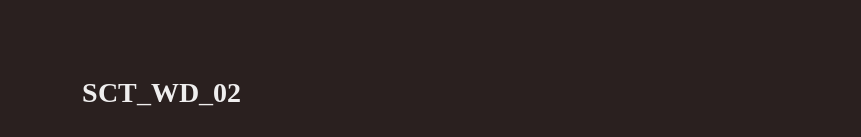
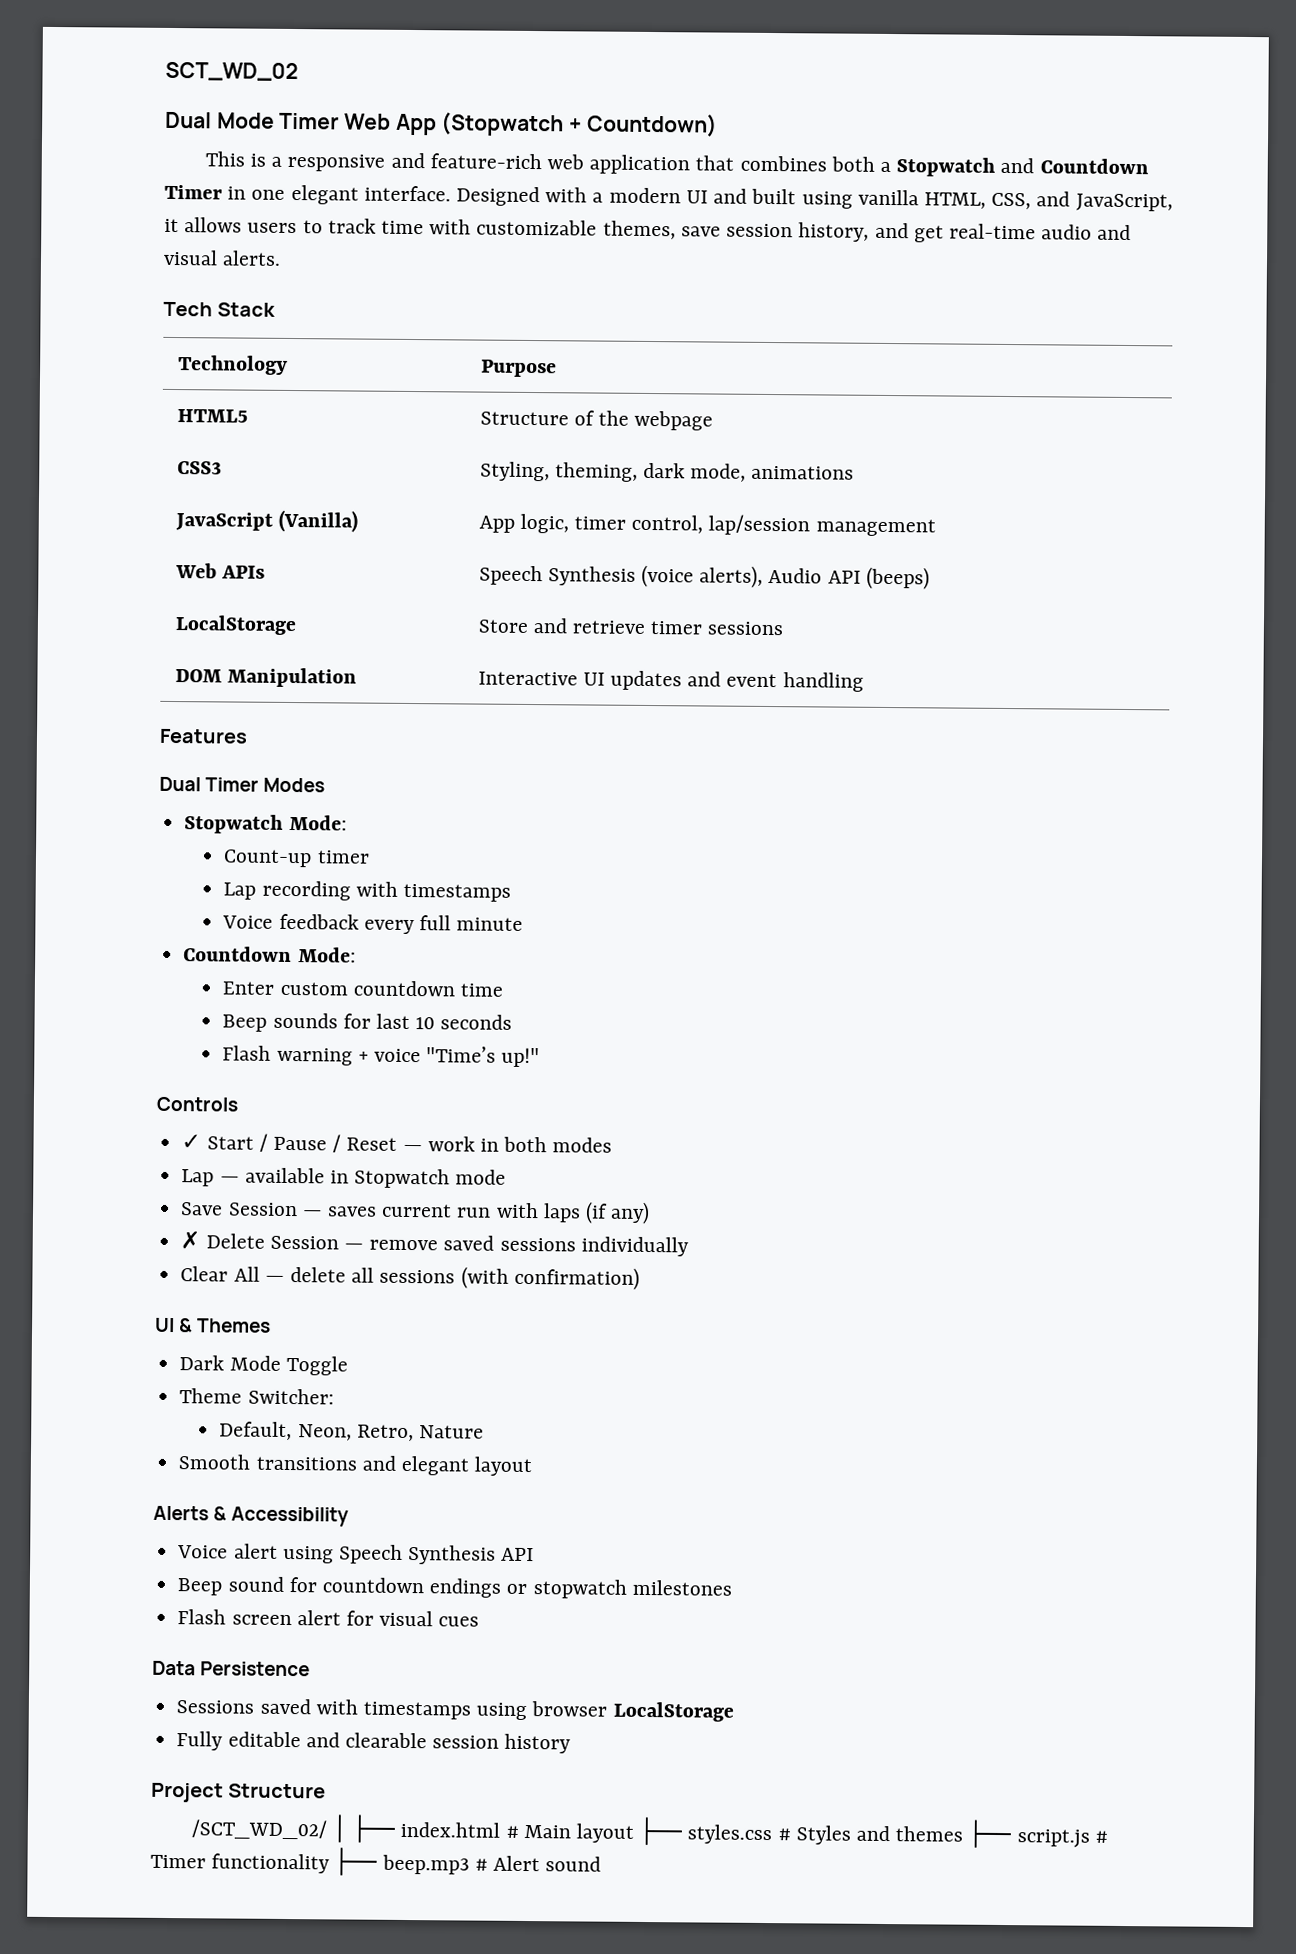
+ Dual Mode Timer Web App (Stopwatch + Countdown)
+ This is a responsive and feature-rich web application that combines both a Stopwatch and Countdown Timer in one elegant interface. Designed with a modern UI and built using vanilla HTML, CSS, and JavaScript, it allows users to track time with customizable themes, save session history, and get real-time audio and visual alerts.
+ Tech Stack
+ Technology | Purpose
+ HTML5 | Structure of the webpage
+ CSS3 | Styling, theming, dark mode, animations
+ JavaScript (Vanilla) | App logic, timer control, lap/session management
+ Web APIs | Speech Synthesis (voice alerts), Audio API (beeps)
+ LocalStorage | Store and retrieve timer sessions
+ DOM Manipulation | Interactive UI updates and event handling
+ Features
+ Dual Timer Modes
+ Stopwatch Mode:
+ Count-up timer
+ Lap recording with timestamps
+ Voice feedback every full minute
+ Countdown Mode:
+ Enter custom countdown time
+ Beep sounds for last 10 seconds
+ Flash warning + voice "Time’s up!"
+ Controls
+ ✓ Start / Pause / Reset — work in both modes
+ Lap — available in Stopwatch mode
+ Save Session — saves current run with laps (if any)
+ ✗ Delete Session — remove saved sessions individually
+ Clear All — delete all sessions (with confirmation)
+ UI & Themes
+ Dark Mode Toggle
+ Theme Switcher:
+ Default, Neon, Retro, Nature
+ Smooth transitions and elegant layout
+ Alerts & Accessibility
+ Voice alert using Speech Synthesis API
+ Beep sound for countdown endings or stopwatch milestones
+ Flash screen alert for visual cues
+ Data Persistence
+ Sessions saved with timestamps using browser LocalStorage
+ Fully editable and clearable session history
+ Project Structure
+ /SCT_WD_02/ │ ├── index.html # Main layout ├── styles.css # Styles and themes ├── script.js # Timer functionality ├── beep.mp3 # Alert sound

